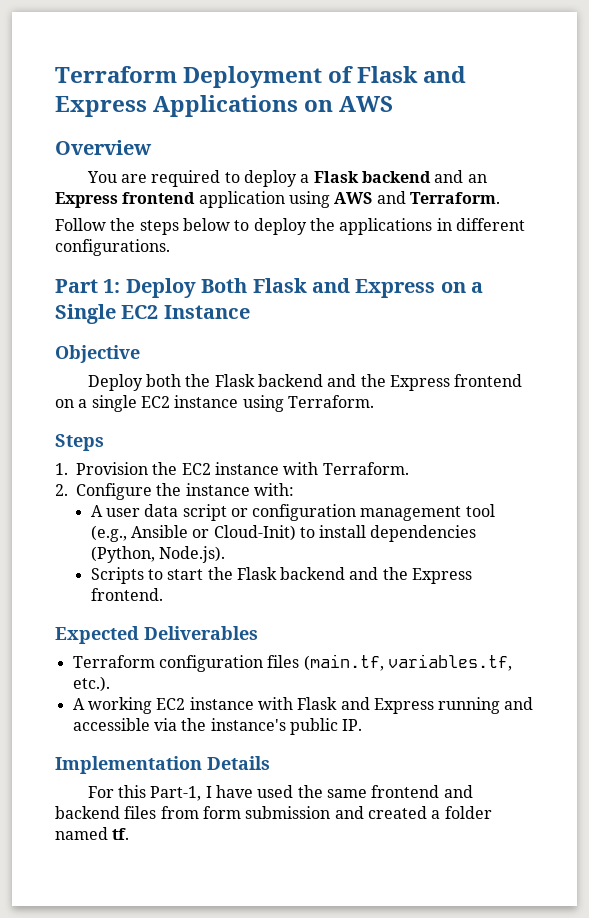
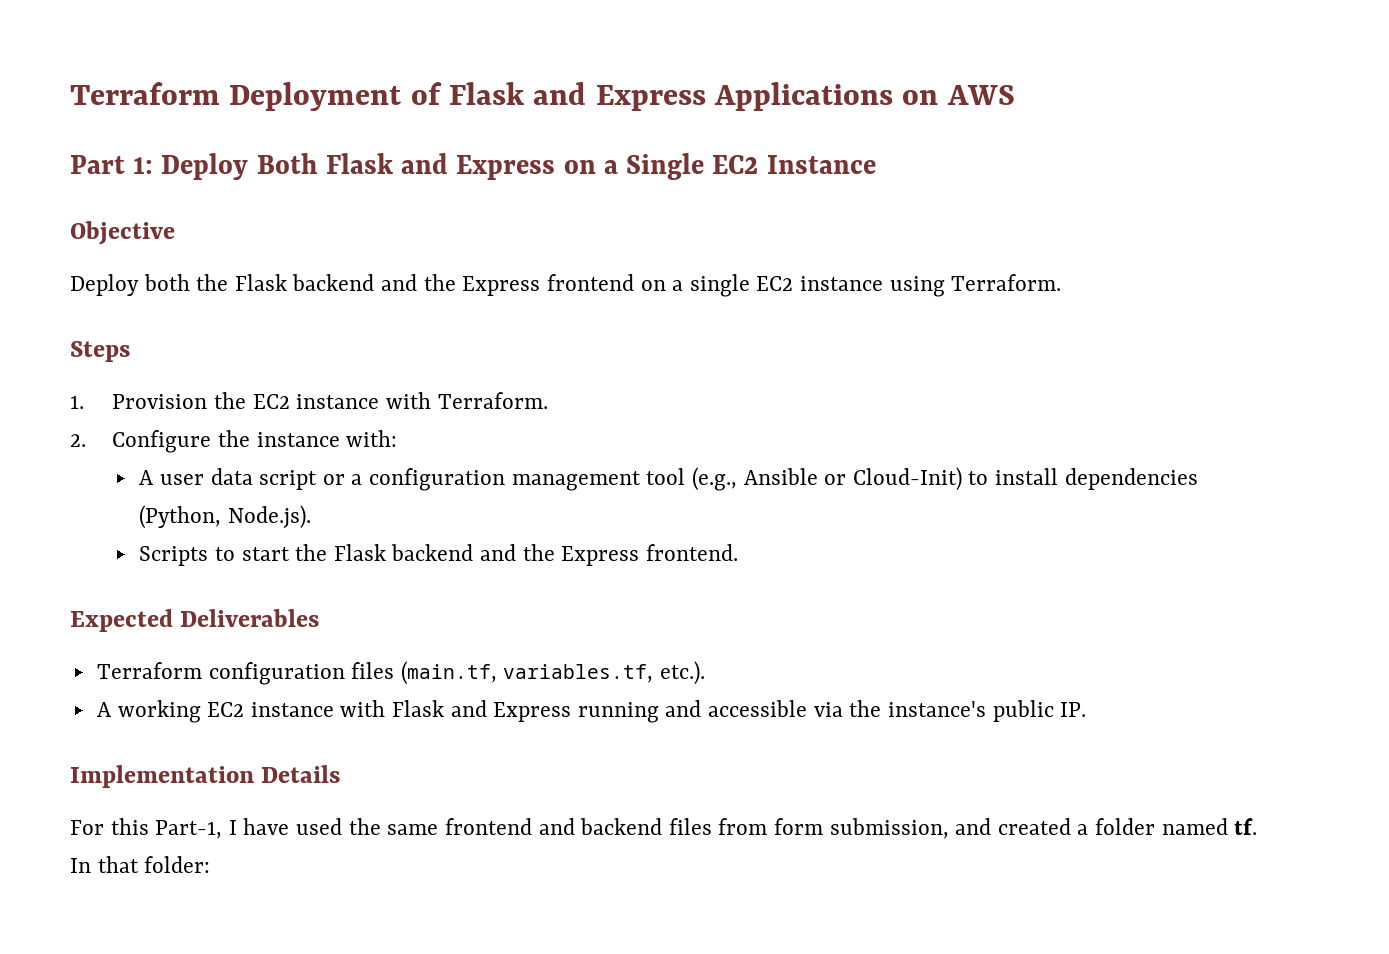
- Overview
- You are required to deploy a Flask backend and an Express frontend application using AWS and Terraform.
- Follow the steps below to deploy the applications in different configurations.
- A user data script or configuration management tool (e.g., Ansible or Cloud-Init) to install dependencies (Python, Node.js).
+ A user data script or a configuration management tool (e.g., Ansible or Cloud-Init) to install dependencies (Python, Node.js).
- For this Part-1, I have used the same frontend and backend files from form submission and created a folder named tf.
+ For this Part-1, I have used the same frontend and backend files from form submission, and created a folder named tf.
+ In that folder:

